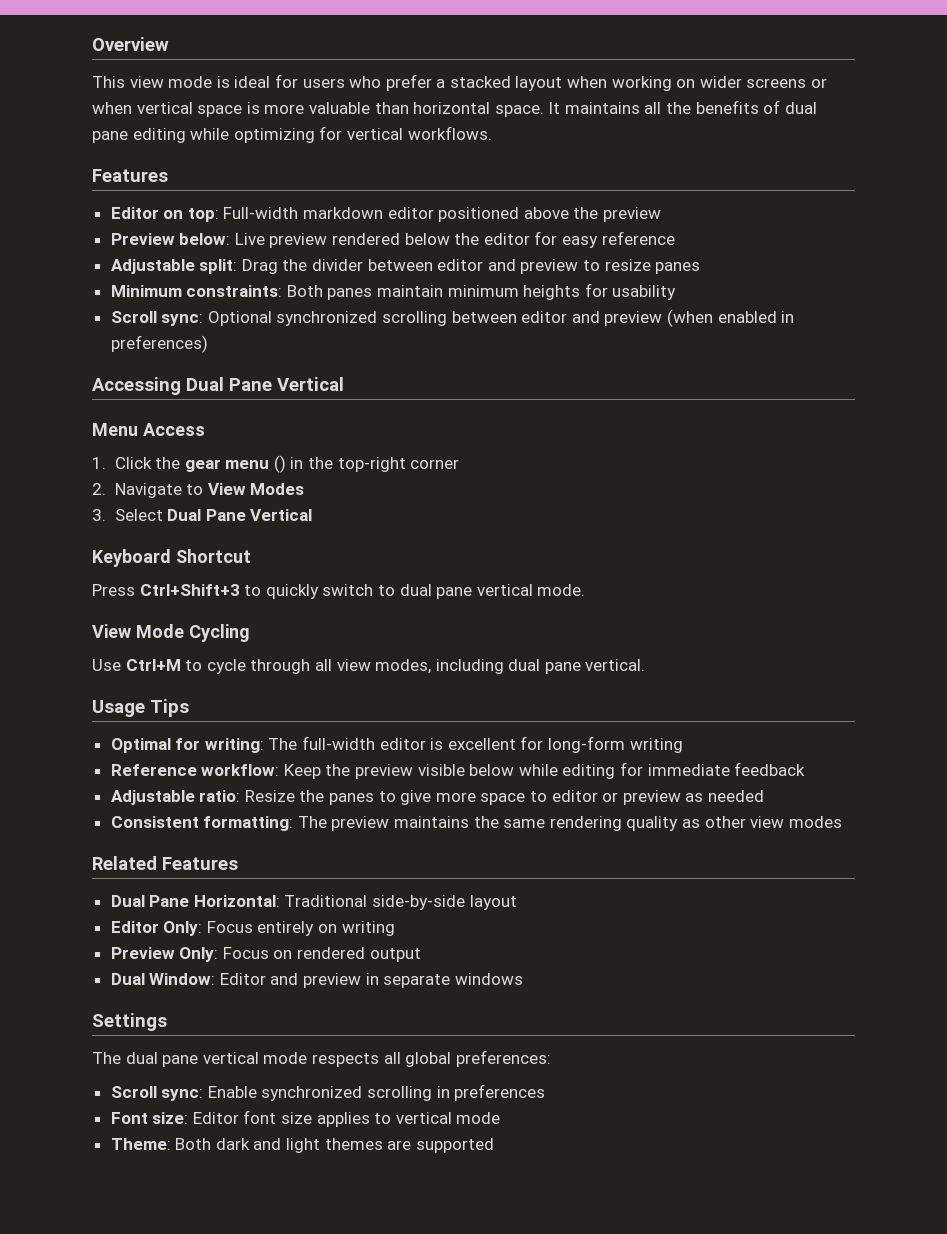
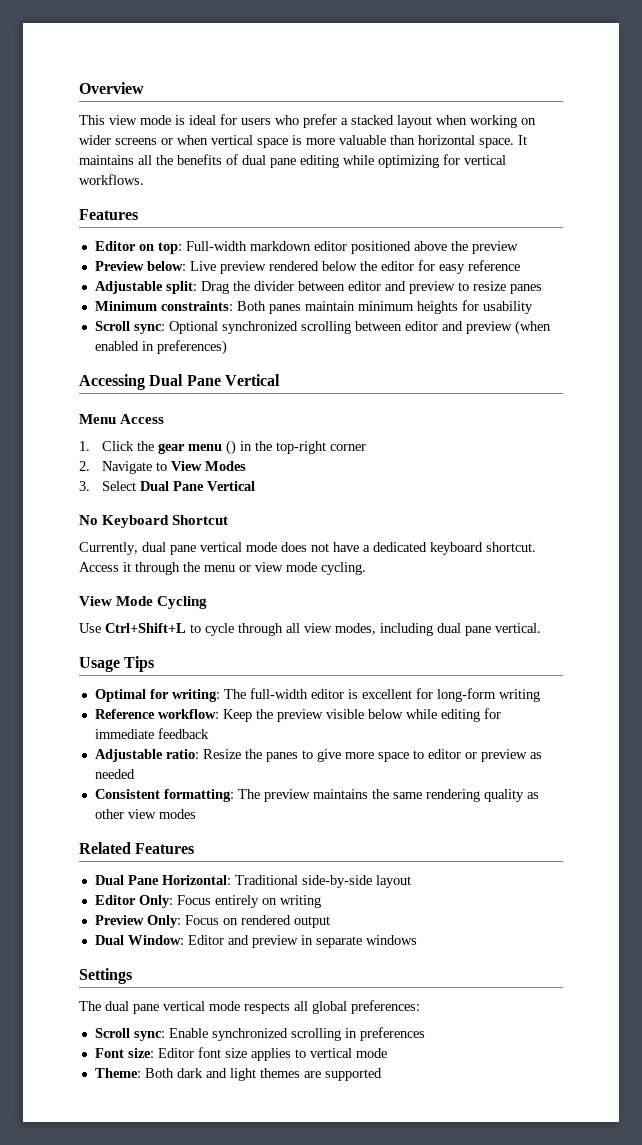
- Keyboard Shortcut
+ No Keyboard Shortcut
- Press Ctrl+Shift+3 to quickly switch to dual pane vertical mode.
+ Currently, dual pane vertical mode does not have a dedicated keyboard shortcut. Access it through the menu or view mode cycling.
- Use Ctrl+M to cycle through all view modes, including dual pane vertical.
+ Use Ctrl+Shift+L to cycle through all view modes, including dual pane vertical.

